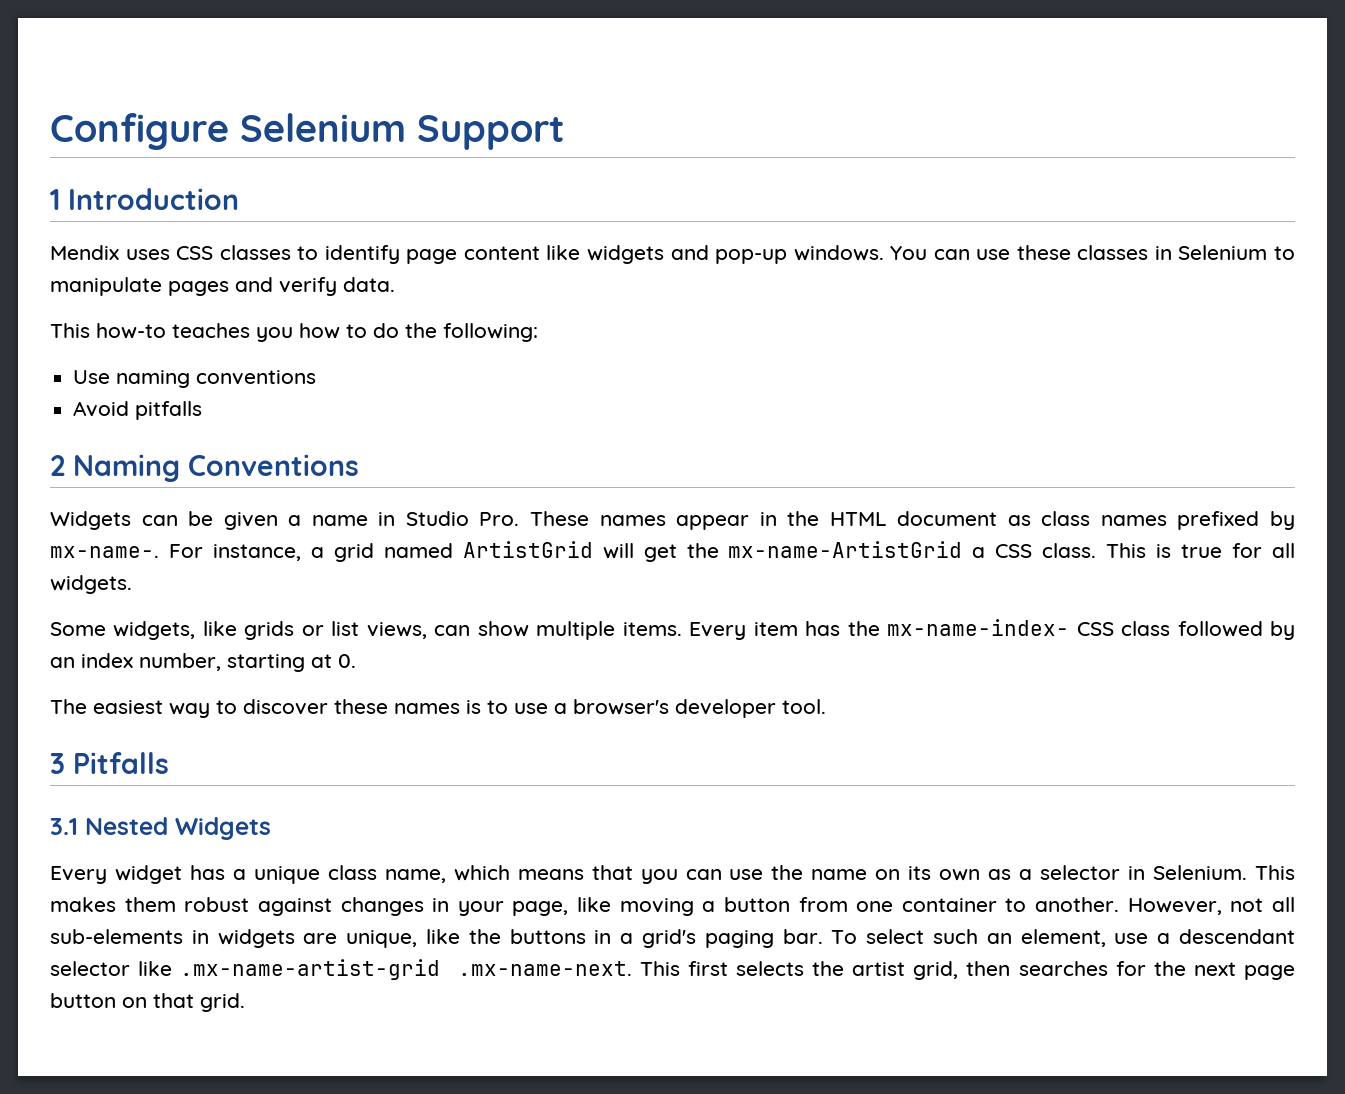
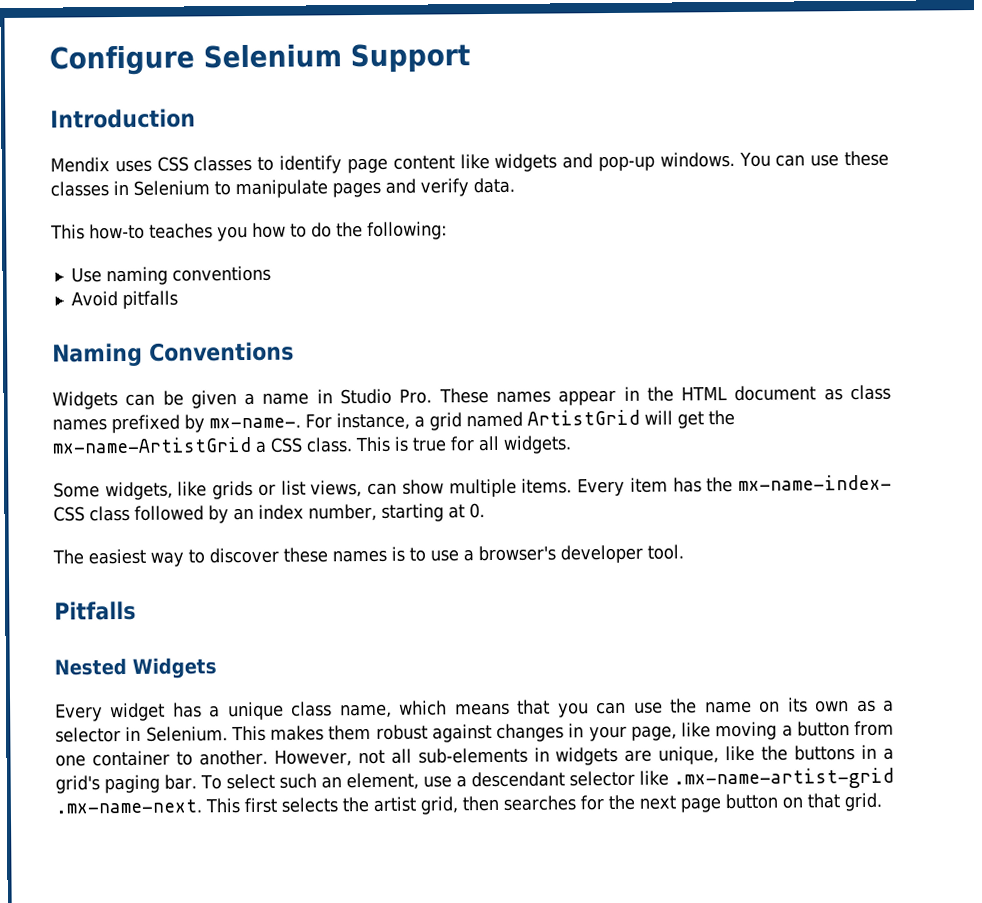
- 1 Introduction
+ Introduction
- 2 Naming Conventions
+ Naming Conventions
- 3 Pitfalls
+ Pitfalls
- 3.1 Nested Widgets
+ Nested Widgets

